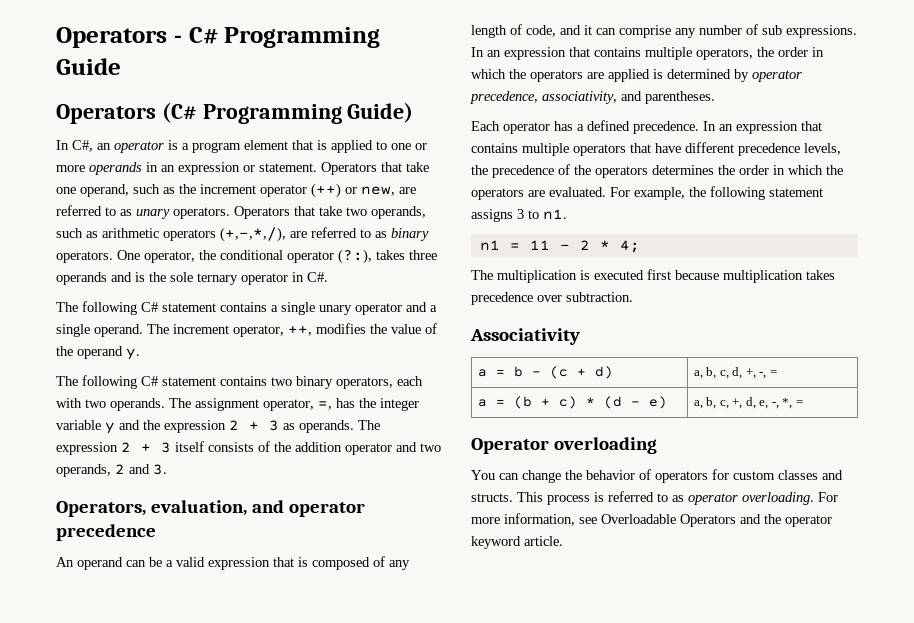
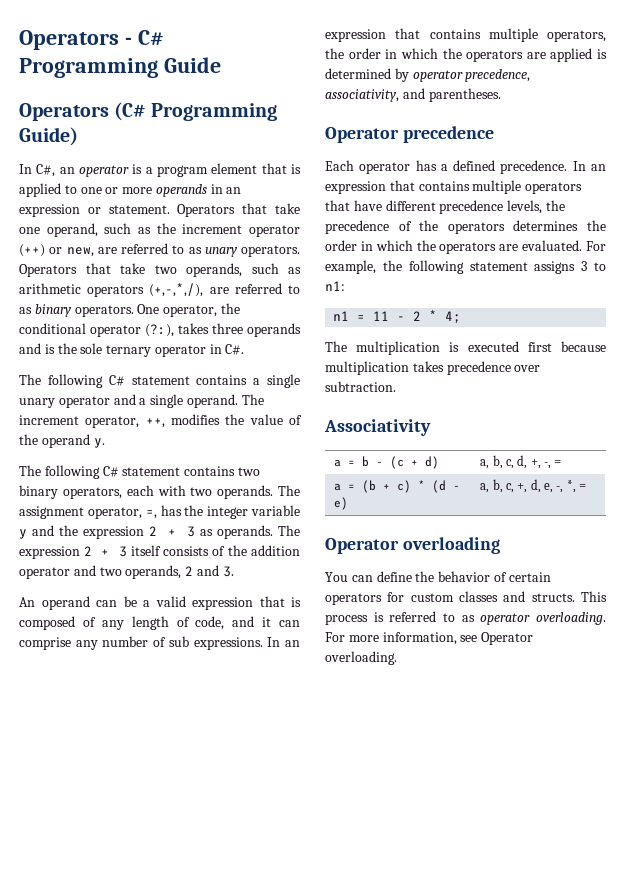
- Operators, evaluation, and operator precedence
+ Operator precedence
- For example, the following statement assigns 3 to n1.
+ For example, the following statement assigns 3 to n1:
- You can change the behavior of operators for custom classes and structs.
+ You can define the behavior of certain operators for custom classes and structs.
- For more information, see Overloadable Operators and the operator keyword article.
+ For more information, see Operator overloading.

